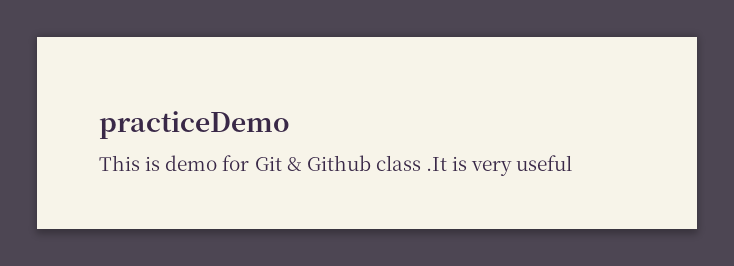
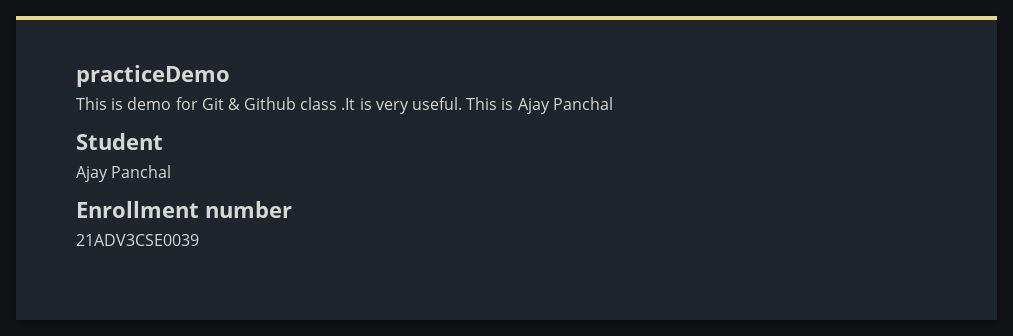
- This is demo for Git & Github class .It is very useful
+ This is demo for Git & Github class .It is very useful. This is Ajay Panchal
+ Student
+ Ajay Panchal
+ Enrollment number
+ 21ADV3CSE0039

